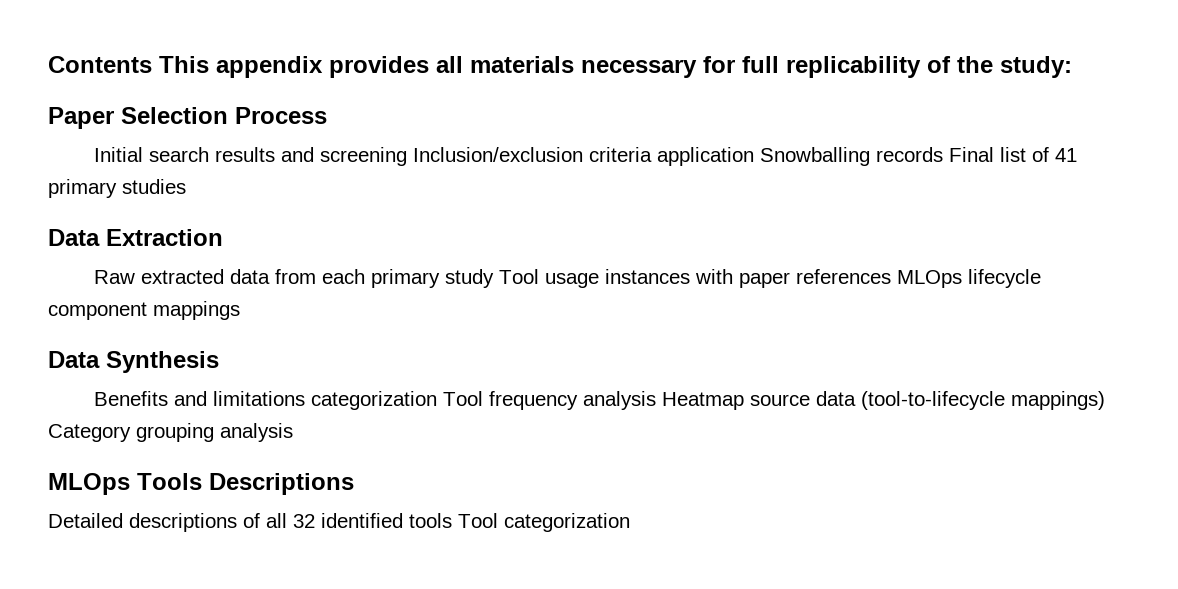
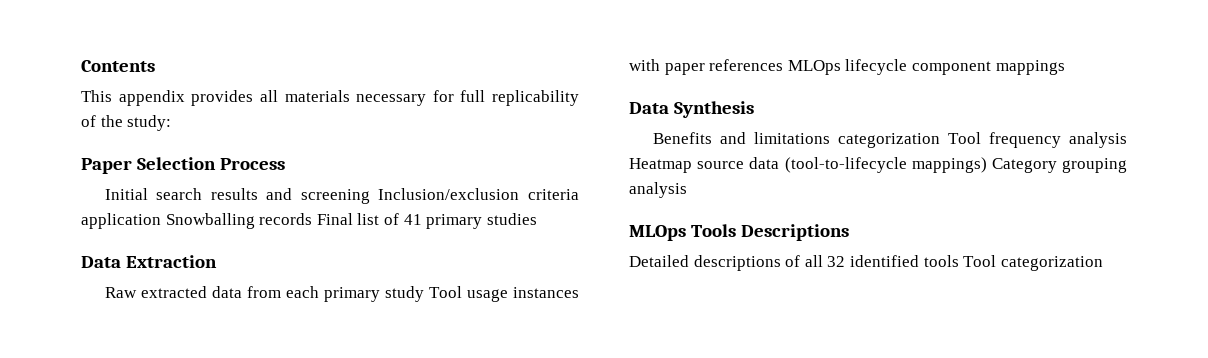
- Contents This appendix provides all materials necessary for full replicability of the study:
+ Contents
+ This appendix provides all materials necessary for full replicability of the study:

